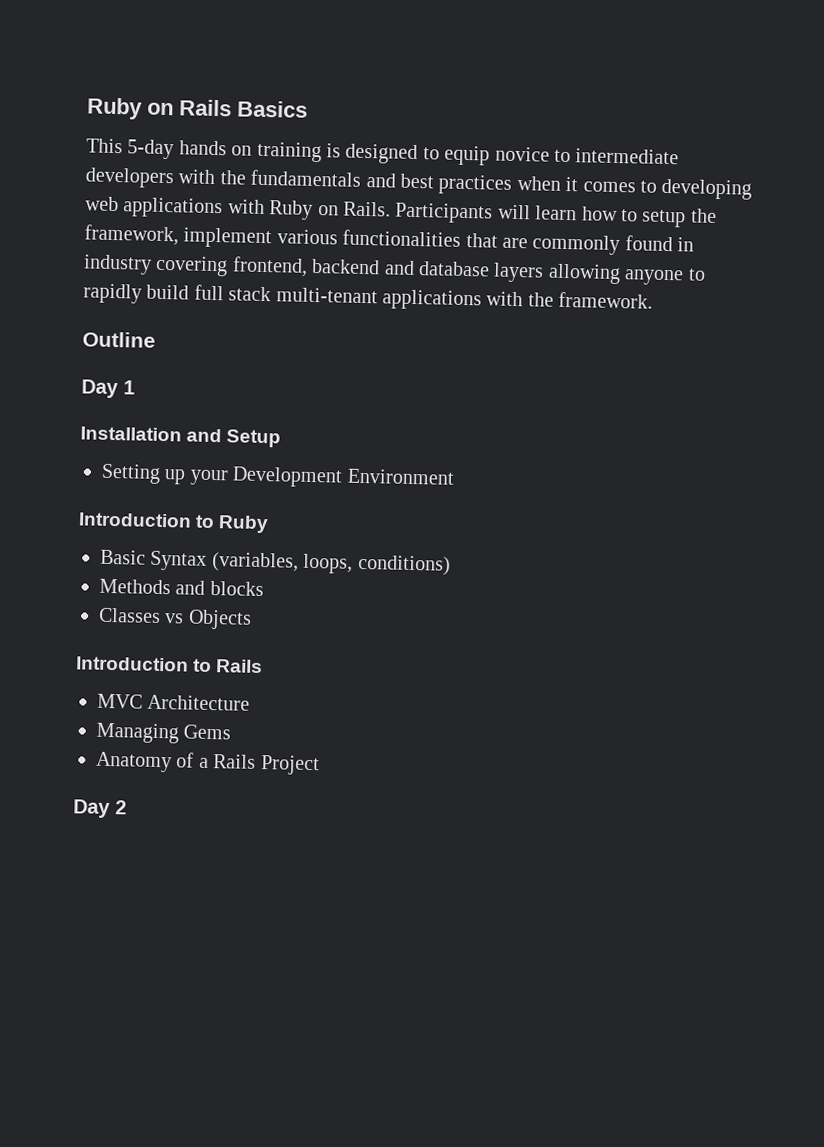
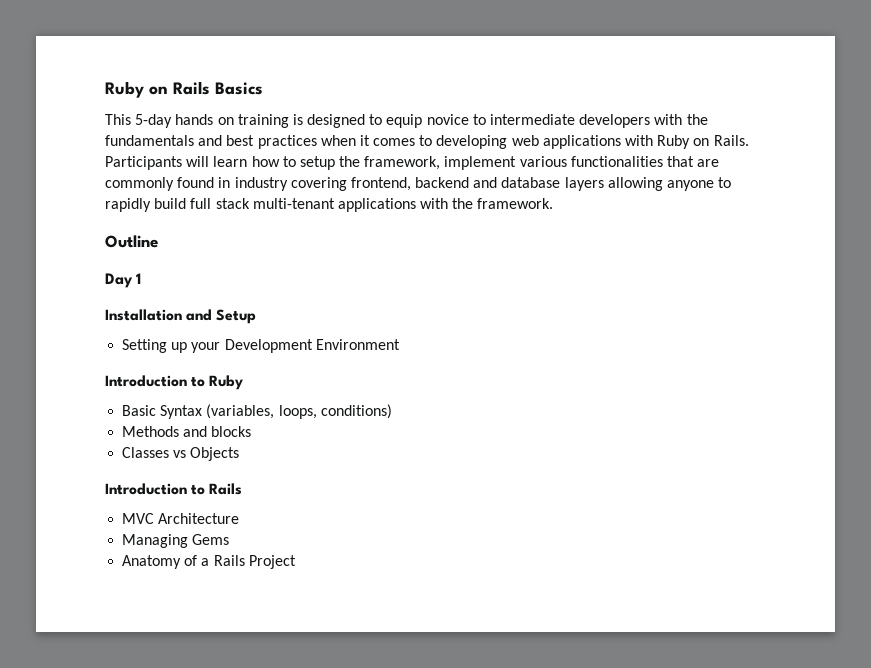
- Day 2

